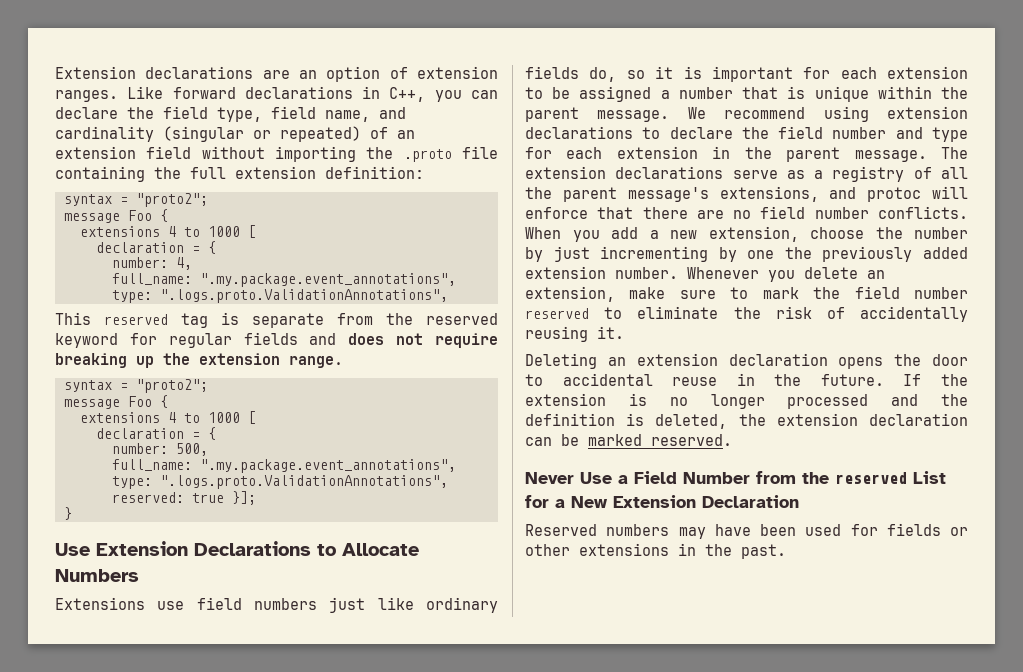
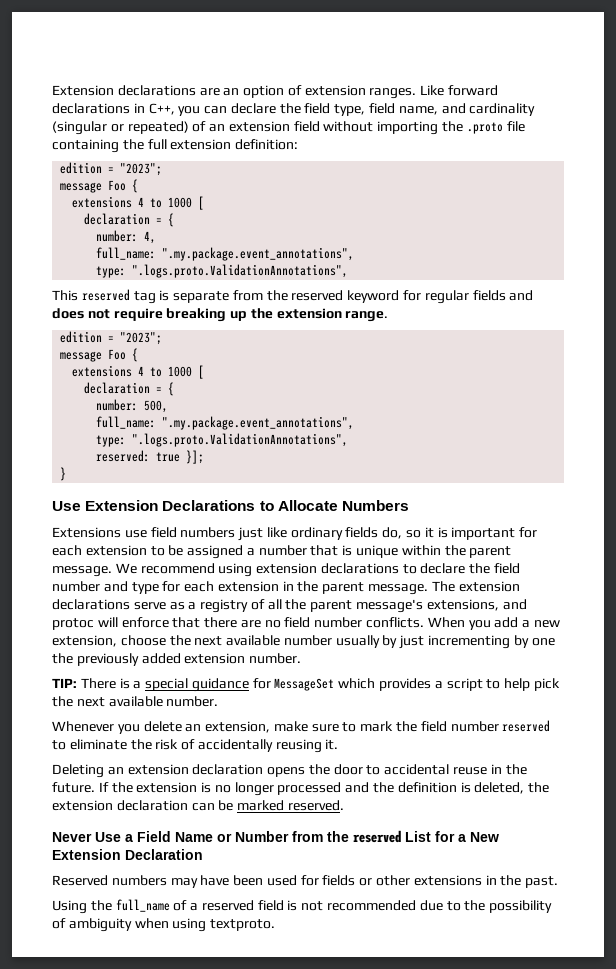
  Like forward declarations in C++, you can declare the field type, field name, and cardinality (singular or repeated) of an extension field without importing the .proto file containing the full extension definition:
- syntax = "proto2";
+ edition = "2023";
  This reserved tag is separate from the reserved keyword for regular fields and does not require breaking up the extension range.
- syntax = "proto2";
+ edition = "2023";
- When you add a new extension, choose the number by just incrementing by one the previously added extension number. Whenever you delete an extension, make sure to mark the field number reserved to eliminate the risk of accidentally reusing it.
+ When you add a new extension, choose the next available number usually by just incrementing by one the previously added extension number.
+ TIP: There is a special guidance for MessageSet which provides a script to help pick the next available number.
+ Whenever you delete an extension, make sure to mark the field number reserved to eliminate the risk of accidentally reusing it.
- Never Use a Field Number from the reserved List for a New Extension Declaration
+ Never Use a Field Name or Number from the reserved List for a New Extension Declaration
+ Using the full_name of a reserved field is not recommended due to the possibility of ambiguity when using textproto.

